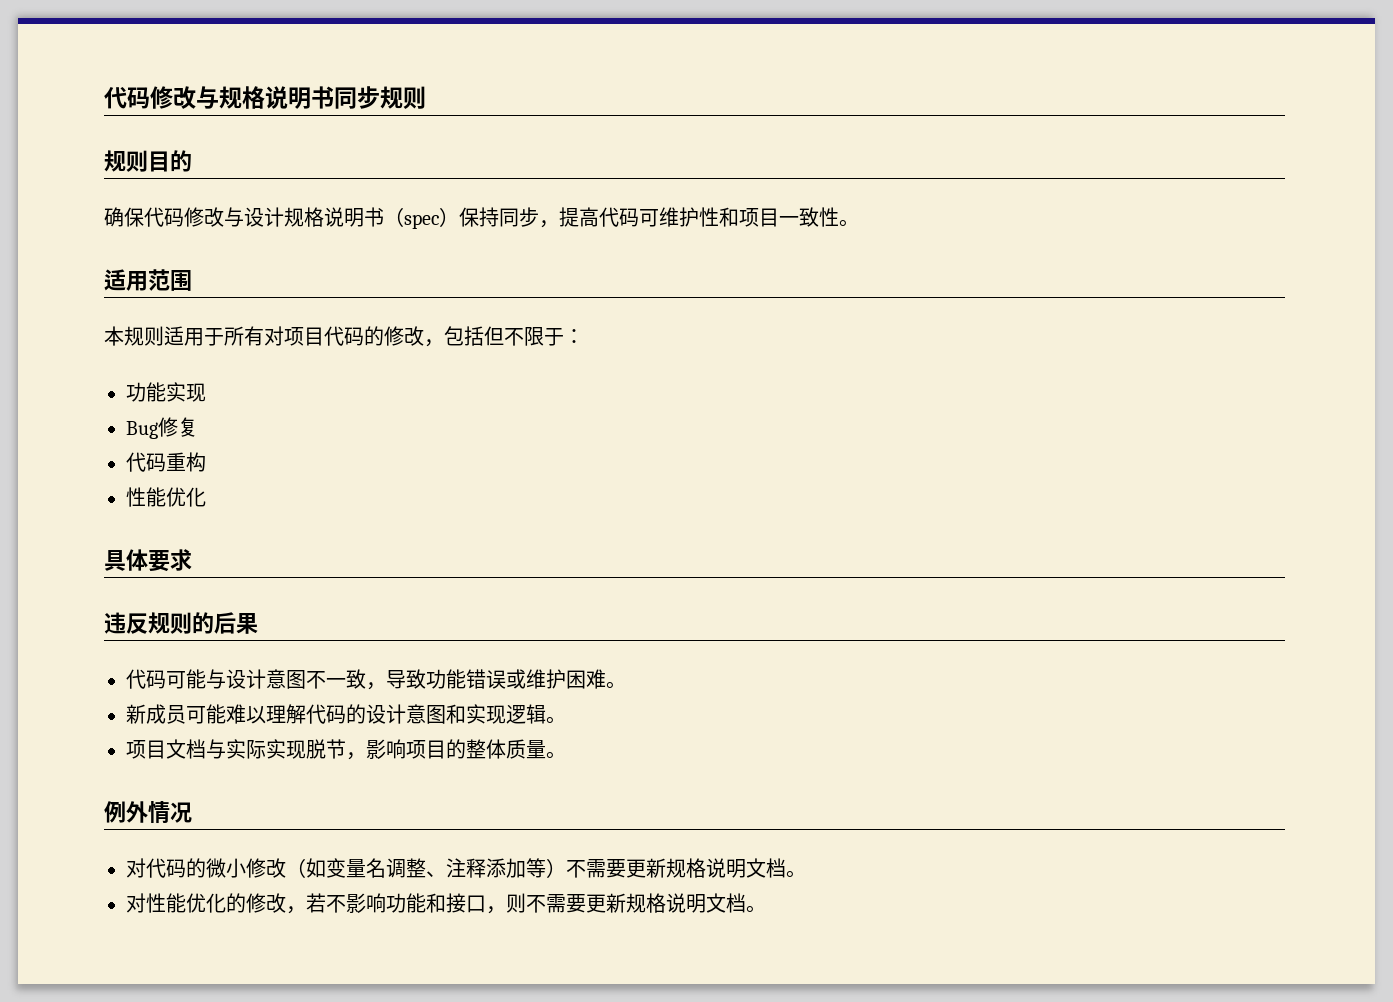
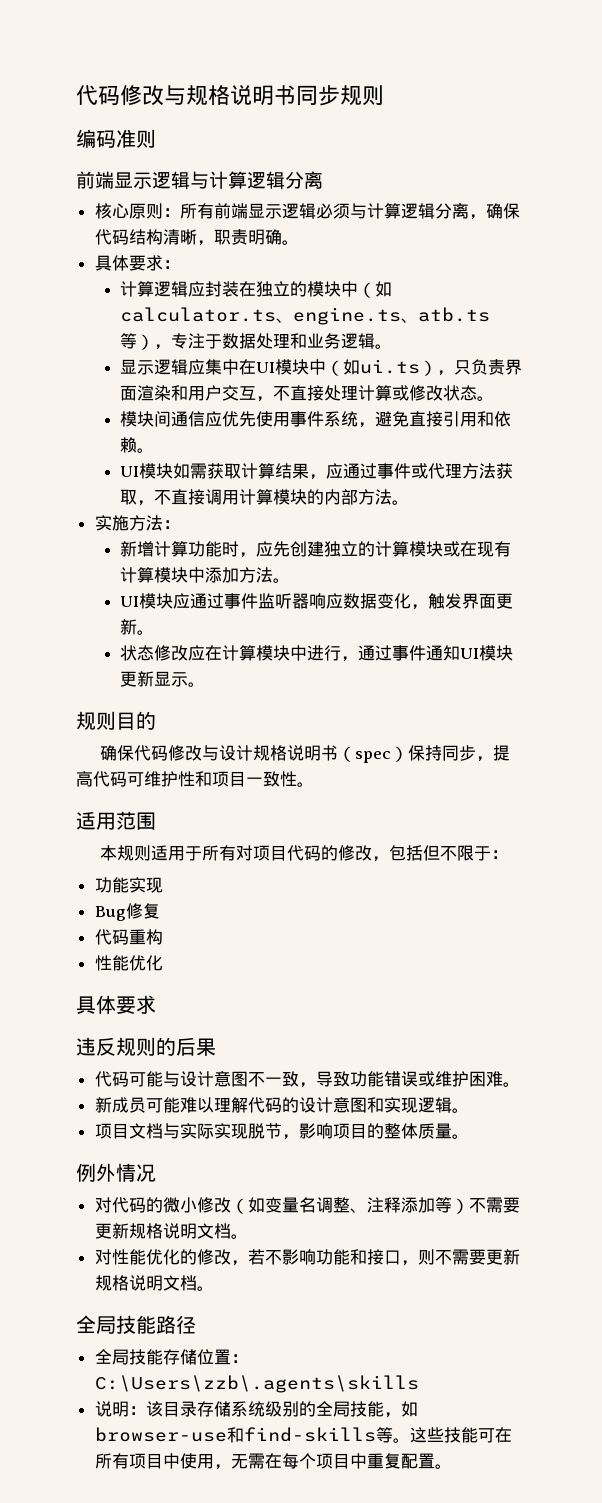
+ 编码准则
+ 前端显示逻辑与计算逻辑分离
+ 核心原则：所有前端显示逻辑必须与计算逻辑分离，确保代码结构清晰，职责明确。
+ 具体要求：
+ 计算逻辑应封装在独立的模块中（如calculator.ts、engine.ts、atb.ts等），专注于数据处理和业务逻辑。
+ 显示逻辑应集中在UI模块中（如ui.ts），只负责界面渲染和用户交互，不直接处理计算或修改状态。
+ 模块间通信应优先使用事件系统，避免直接引用和依赖。
+ UI模块如需获取计算结果，应通过事件或代理方法获取，不直接调用计算模块的内部方法。
+ 实施方法：
+ 新增计算功能时，应先创建独立的计算模块或在现有计算模块中添加方法。
+ UI模块应通过事件监听器响应数据变化，触发界面更新。
+ 状态修改应在计算模块中进行，通过事件通知UI模块更新显示。
+ 全局技能路径
+ 全局技能存储位置：C:\Users\zzb\.agents\skills
+ 说明：该目录存储系统级别的全局技能，如browser-use和find-skills等。这些技能可在所有项目中使用，无需在每个项目中重复配置。

